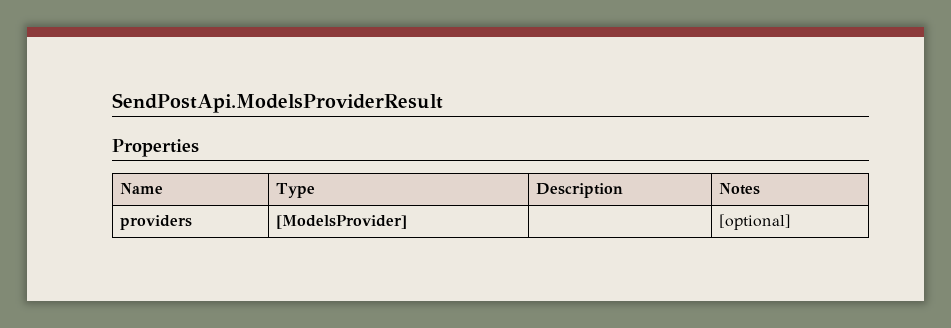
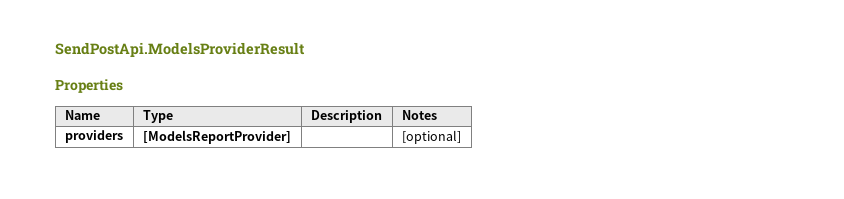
- providers | [ModelsProvider] | | [optional]
+ providers | [ModelsReportProvider] | | [optional]

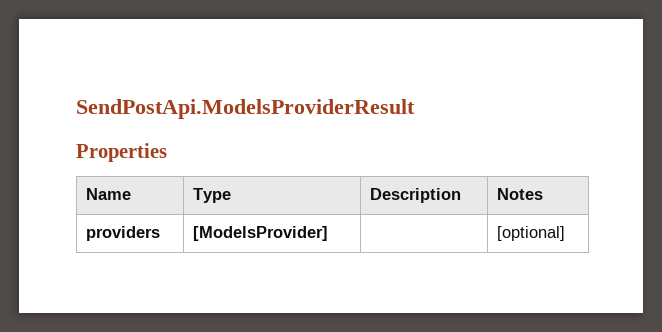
- providers | [ModelsReportProvider] | | [optional]
+ providers | [ModelsProvider] | | [optional]

